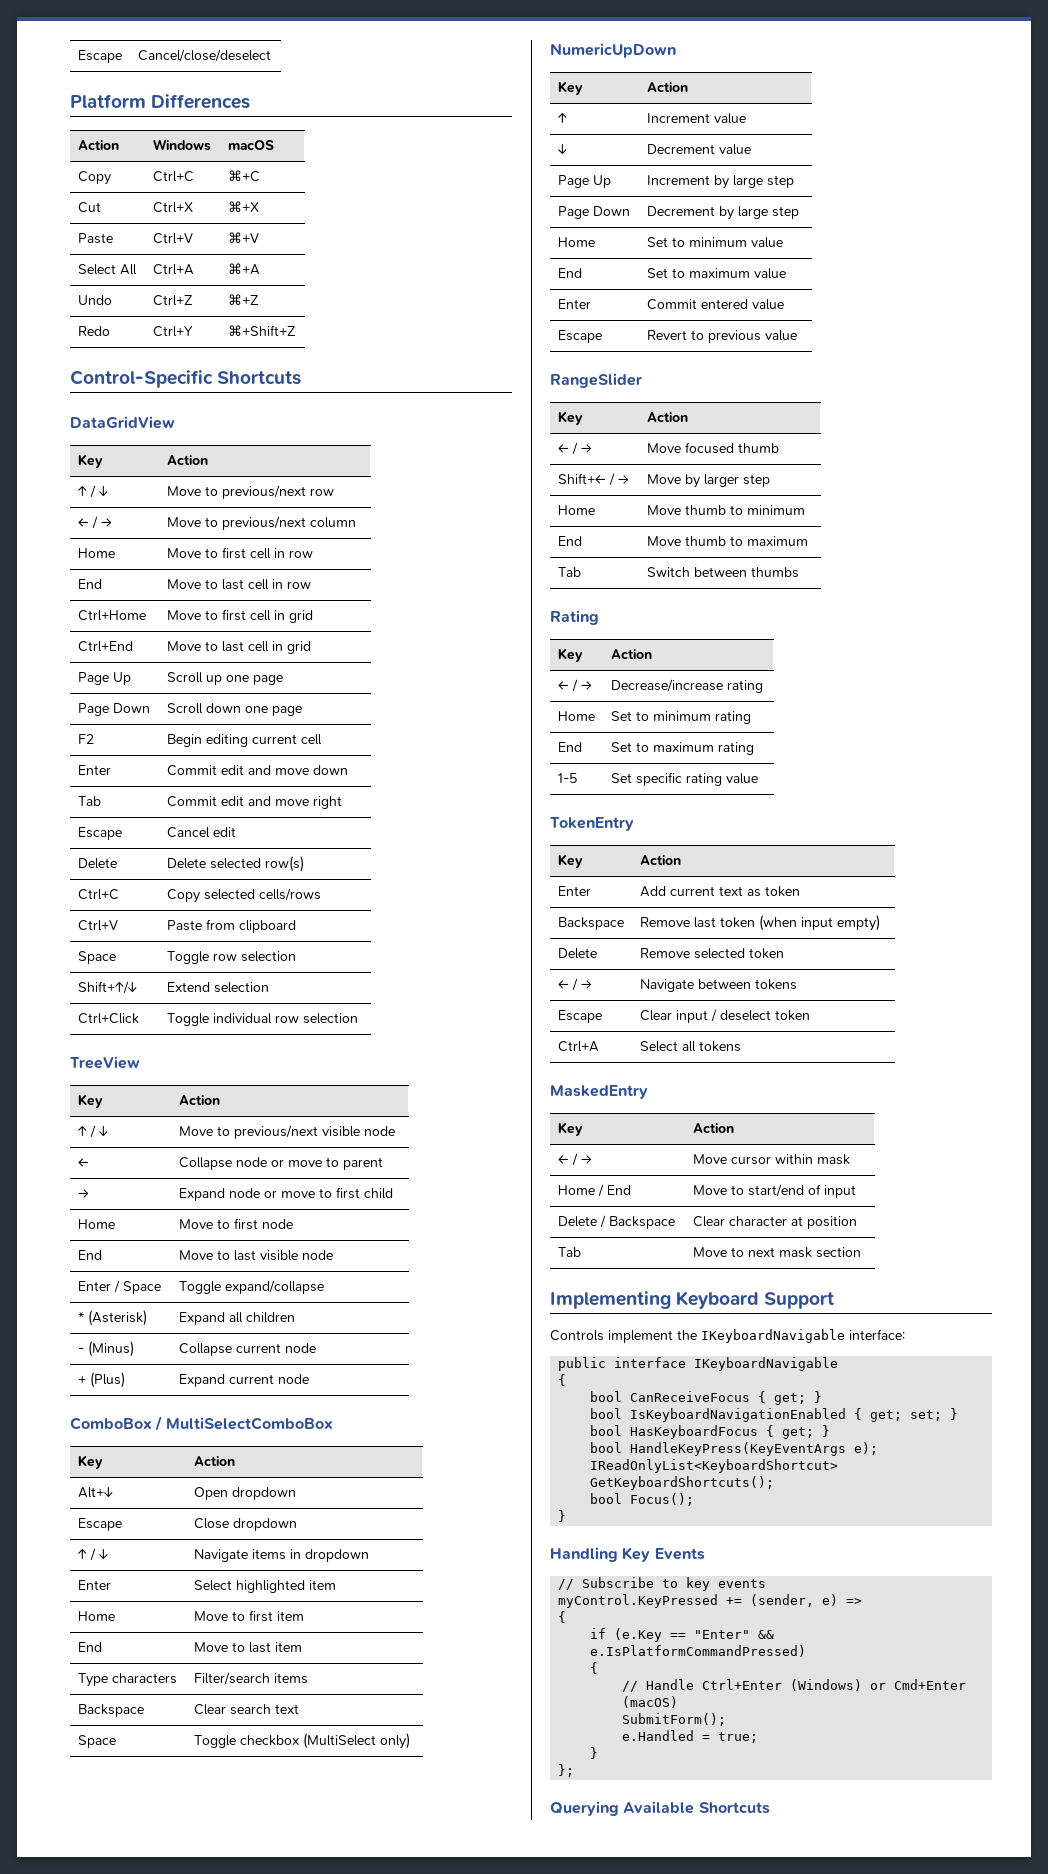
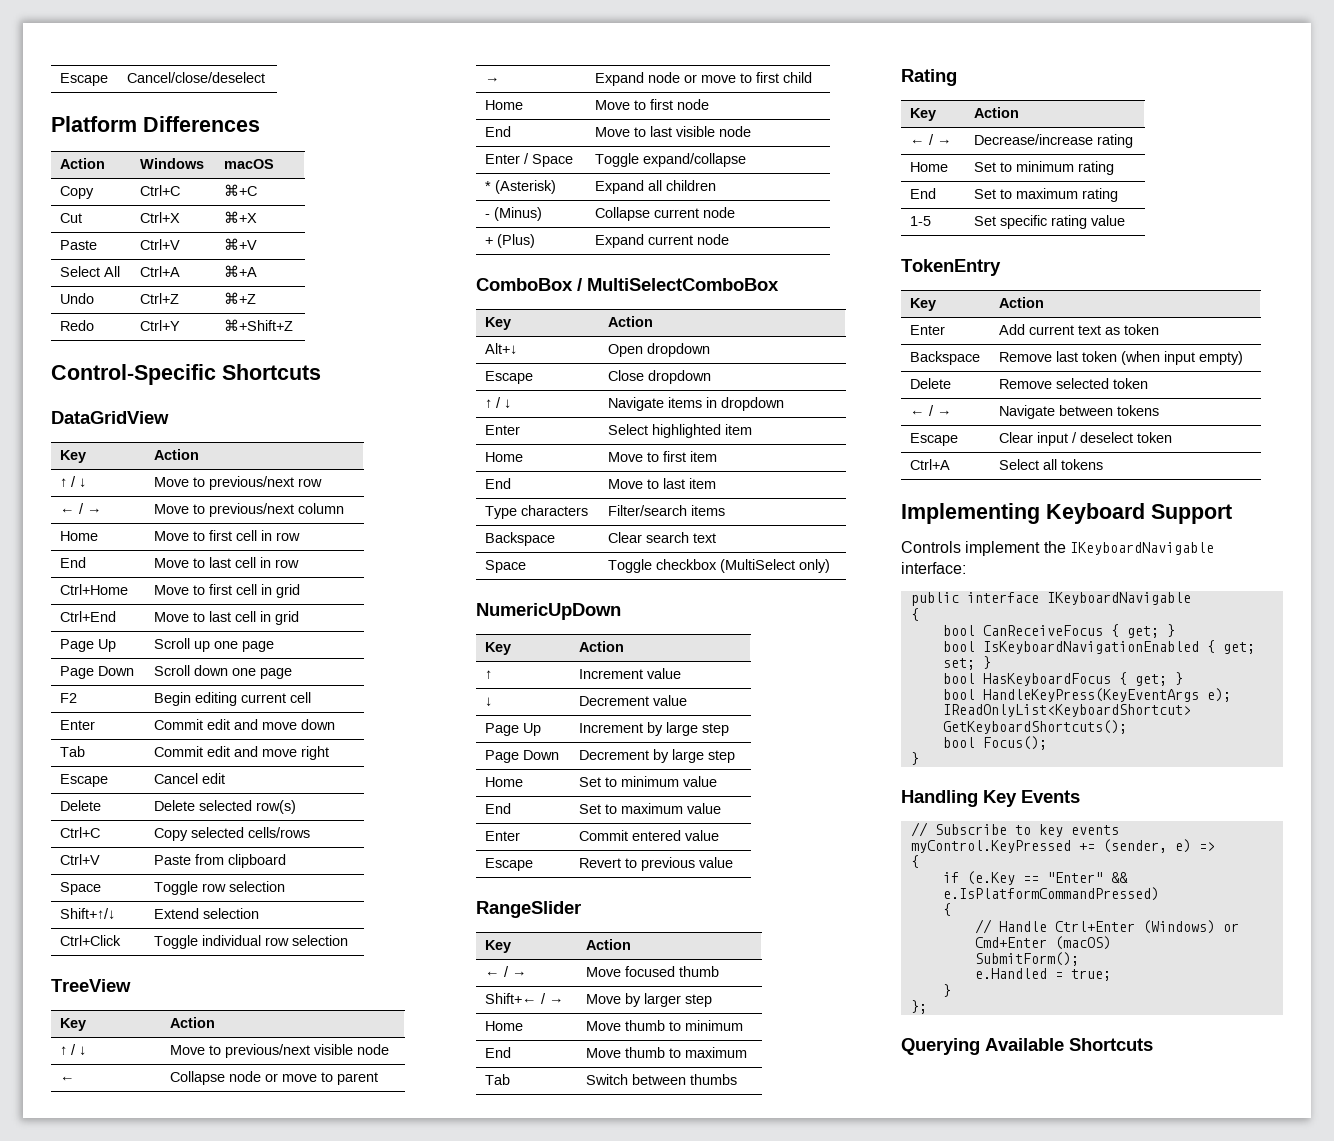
- MaskedEntry
- Key | Action
- ← / → | Move cursor within mask
- Home / End | Move to start/end of input
- Delete / Backspace | Clear character at position
- Tab | Move to next mask section

